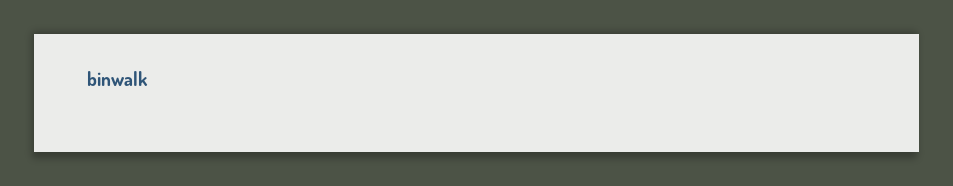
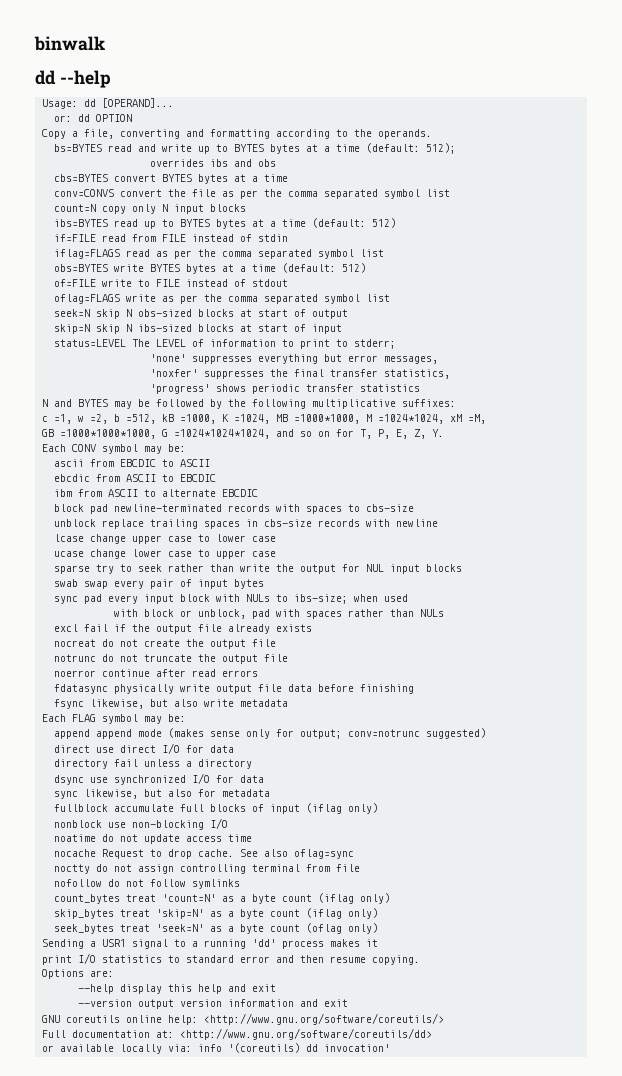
+ dd --help
+ Usage: dd [OPERAND]...
+ or: dd OPTION
+ Copy a file, converting and formatting according to the operands.
+ bs=BYTES read and write up to BYTES bytes at a time (default: 512);
+ overrides ibs and obs
+ cbs=BYTES convert BYTES bytes at a time
+ conv=CONVS convert the file as per the comma separated symbol list
+ count=N copy only N input blocks
+ ibs=BYTES read up to BYTES bytes at a time (default: 512)
+ if=FILE read from FILE instead of stdin
+ iflag=FLAGS read as per the comma separated symbol list
+ obs=BYTES write BYTES bytes at a time (default: 512)
+ of=FILE write to FILE instead of stdout
+ oflag=FLAGS write as per the comma separated symbol list
+ seek=N skip N obs-sized blocks at start of output
+ skip=N skip N ibs-sized blocks at start of input
+ status=LEVEL The LEVEL of information to print to stderr;
+ 'none' suppresses everything but error messages,
+ 'noxfer' suppresses the final transfer statistics,
+ 'progress' shows periodic transfer statistics
+ N and BYTES may be followed by the following multiplicative suffixes:
+ c =1, w =2, b =512, kB =1000, K =1024, MB =1000*1000, M =1024*1024, xM =M,
+ GB =1000*1000*1000, G =1024*1024*1024, and so on for T, P, E, Z, Y.
+ Each CONV symbol may be:
+ ascii from EBCDIC to ASCII
+ ebcdic from ASCII to EBCDIC
+ ibm from ASCII to alternate EBCDIC
+ block pad newline-terminated records with spaces to cbs-size
+ unblock replace trailing spaces in cbs-size records with newline
+ lcase change upper case to lower case
+ ucase change lower case to upper case
+ sparse try to seek rather than write the output for NUL input blocks
+ swab swap every pair of input bytes
+ sync pad every input block with NULs to ibs-size; when used
+ with block or unblock, pad with spaces rather than NULs
+ excl fail if the output file already exists
+ nocreat do not create the output file
+ notrunc do not truncate the output file
+ noerror continue after read errors
+ fdatasync physically write output file data before finishing
+ fsync likewise, but also write metadata
+ Each FLAG symbol may be:
+ append append mode (makes sense only for output; conv=notrunc suggested)
+ direct use direct I/O for data
+ directory fail unless a directory
+ dsync use synchronized I/O for data
+ sync likewise, but also for metadata
+ fullblock accumulate full blocks of input (iflag only)
+ nonblock use non-blocking I/O
+ noatime do not update access time
+ nocache Request to drop cache. See also oflag=sync
+ noctty do not assign controlling terminal from file
+ nofollow do not follow symlinks
+ count_bytes treat 'count=N' as a byte count (iflag only)
+ skip_bytes treat 'skip=N' as a byte count (iflag only)
+ seek_bytes treat 'seek=N' as a byte count (oflag only)
+ Sending a USR1 signal to a running 'dd' process makes it
+ print I/O statistics to standard error and then resume copying.
+ Options are:
+ --help display this help and exit
+ --version output version information and exit
+ GNU coreutils online help: <http://www.gnu.org/software/coreutils/>
+ Full documentation at: <http://www.gnu.org/software/coreutils/dd>
+ or available locally via: info '(coreutils) dd invocation'

